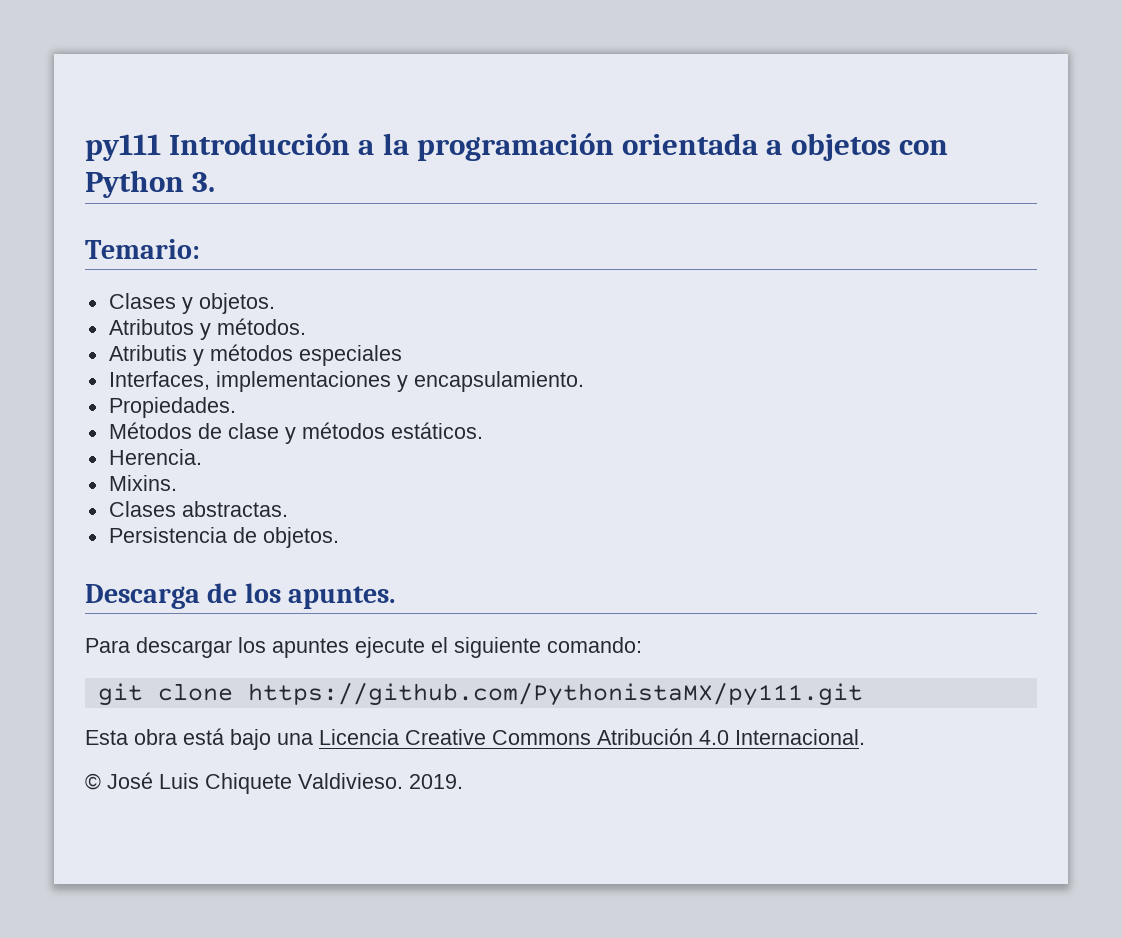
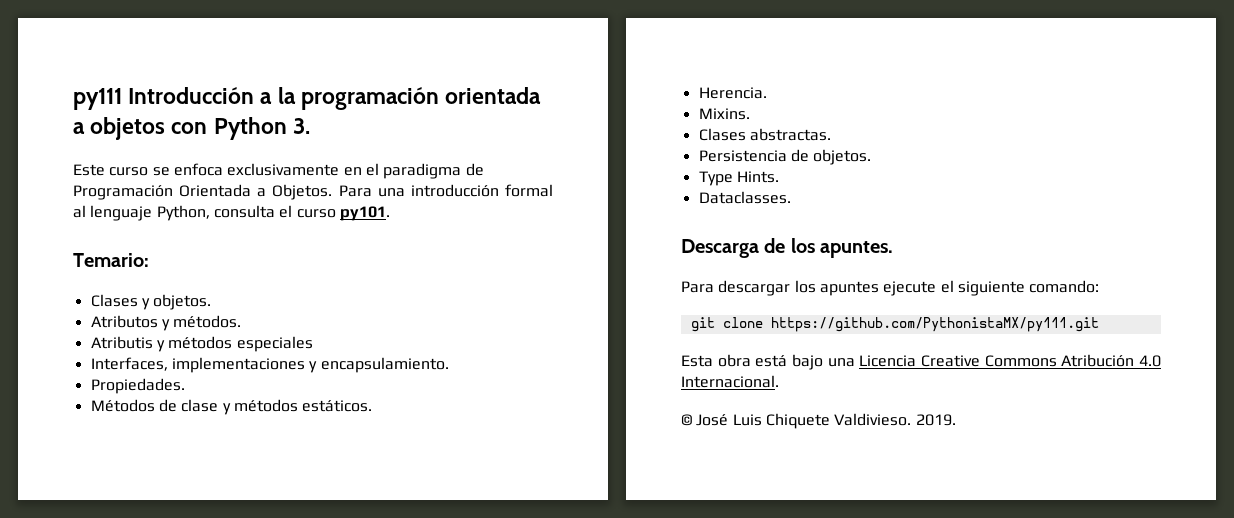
+ Este curso se enfoca exclusivamente en el paradigma de Programación Orientada a Objetos. Para una introducción formal al lenguaje Python, consulta el curso py101.
+ Type Hints.
+ Dataclasses.

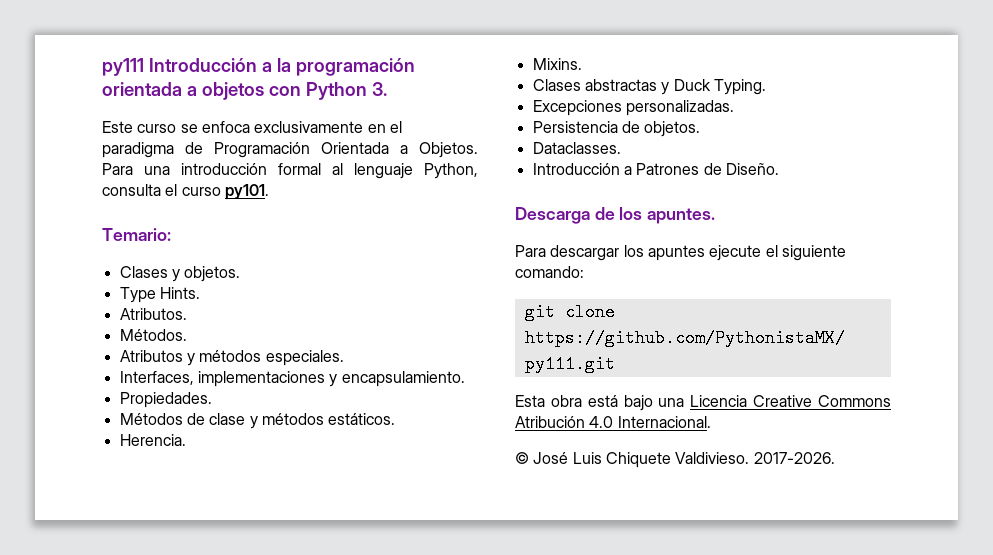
- Atributos y métodos.
- Atributis y métodos especiales
+ Type Hints.
+ Atributos.
+ Métodos.
+ Atributos y métodos especiales.
- Clases abstractas.
+ Clases abstractas y Duck Typing.
+ Excepciones personalizadas.
  Persistencia de objetos.
- Type Hints.
  Dataclasses.
+ Introducción a Patrones de Diseño.
- 2019.
+ 2017-2026.

